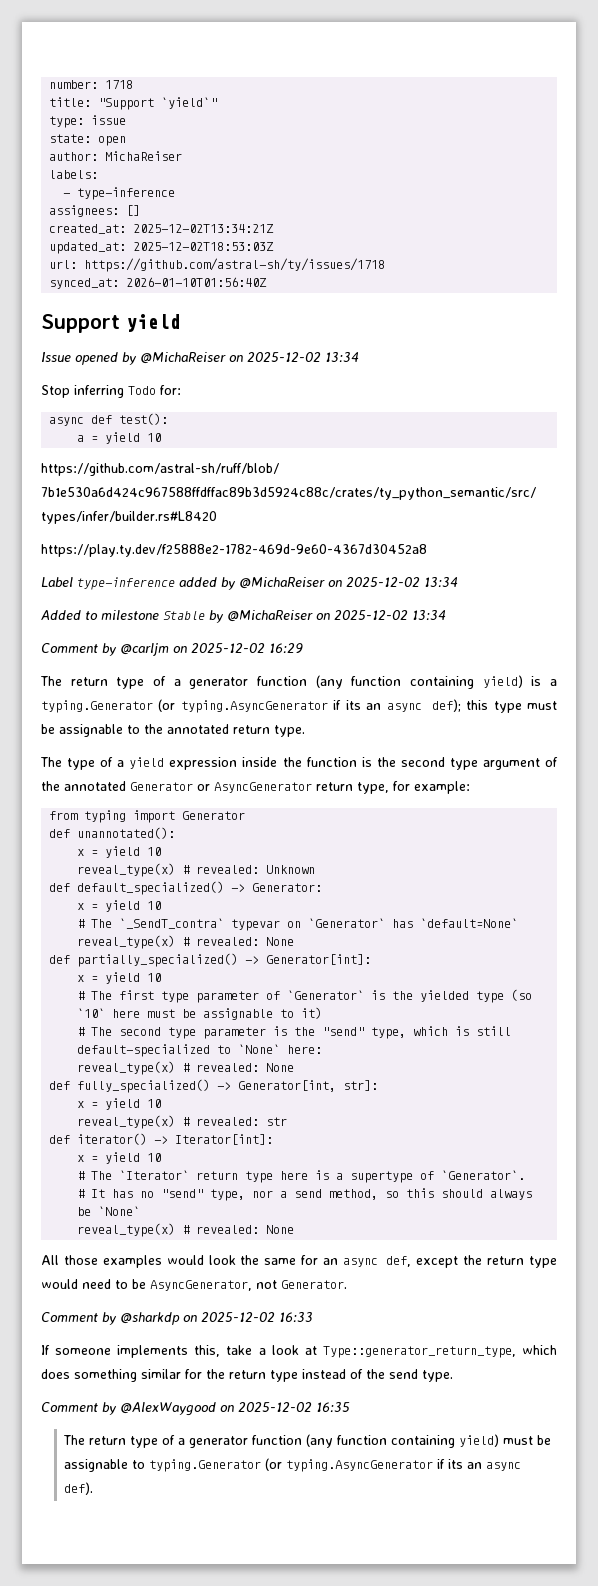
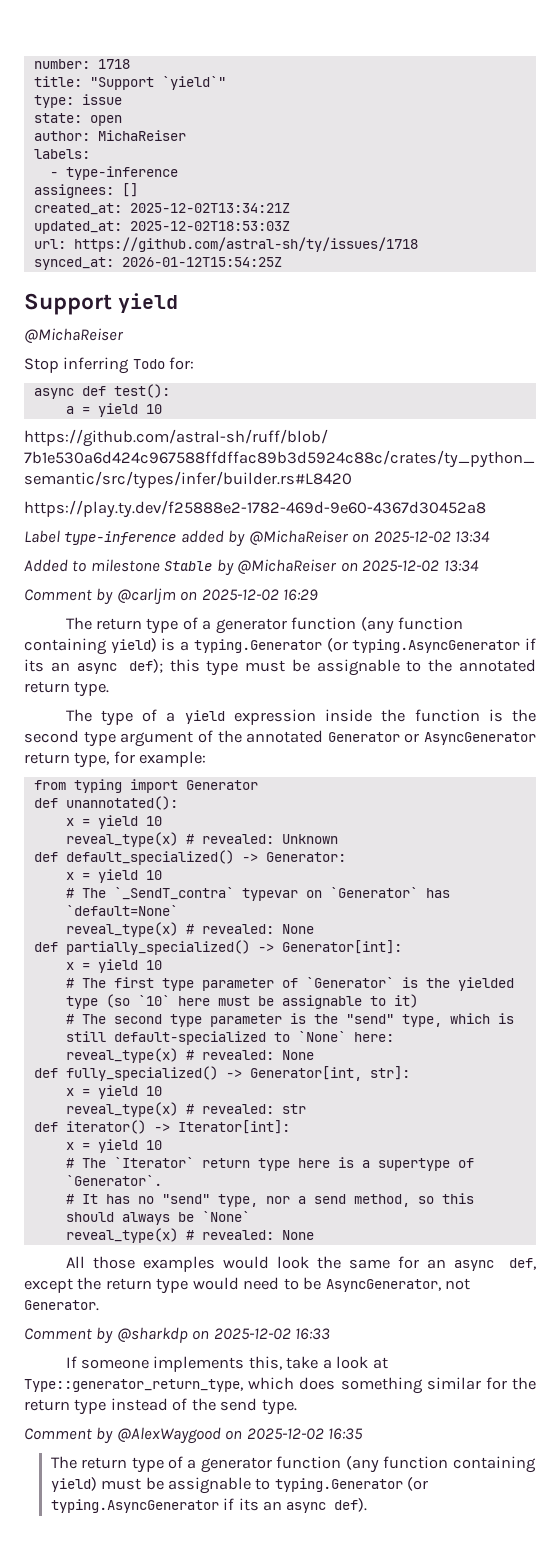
- synced_at: 2026-01-10T01:56:40Z
+ synced_at: 2026-01-12T15:54:25Z
  Support yield
- Issue opened by @MichaReiser on 2025-12-02 13:34
+ @MichaReiser

